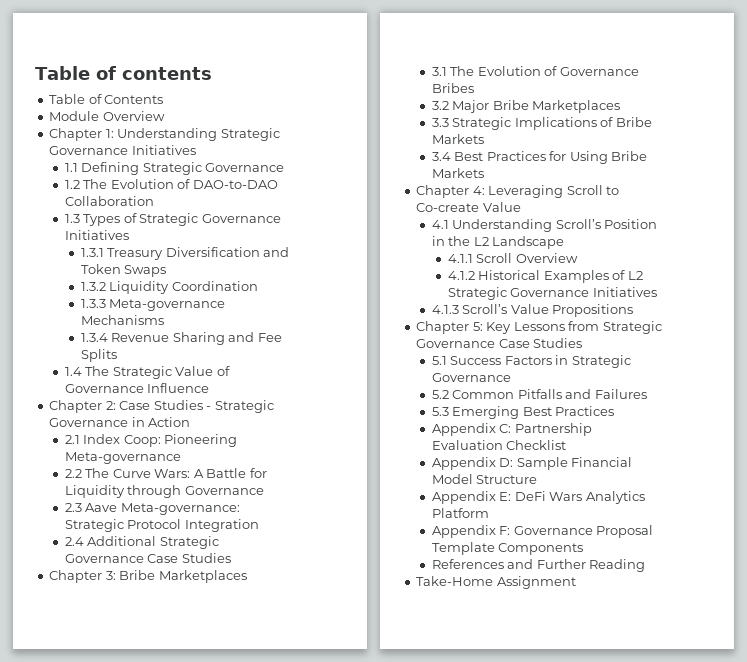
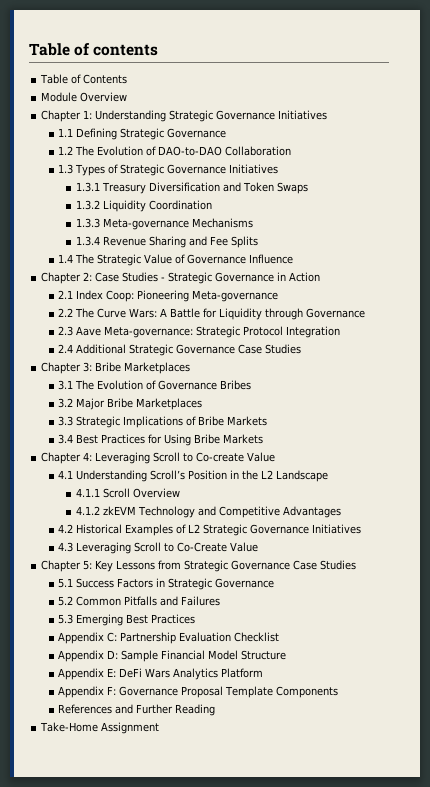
- 4.1.2 Historical Examples of L2 Strategic Governance Initiatives
+ 4.1.2 zkEVM Technology and Competitive Advantages
+ 4.2 Historical Examples of L2 Strategic Governance Initiatives
- 4.1.3 Scroll’s Value Propositions
+ 4.3 Leveraging Scroll to Co-Create Value

